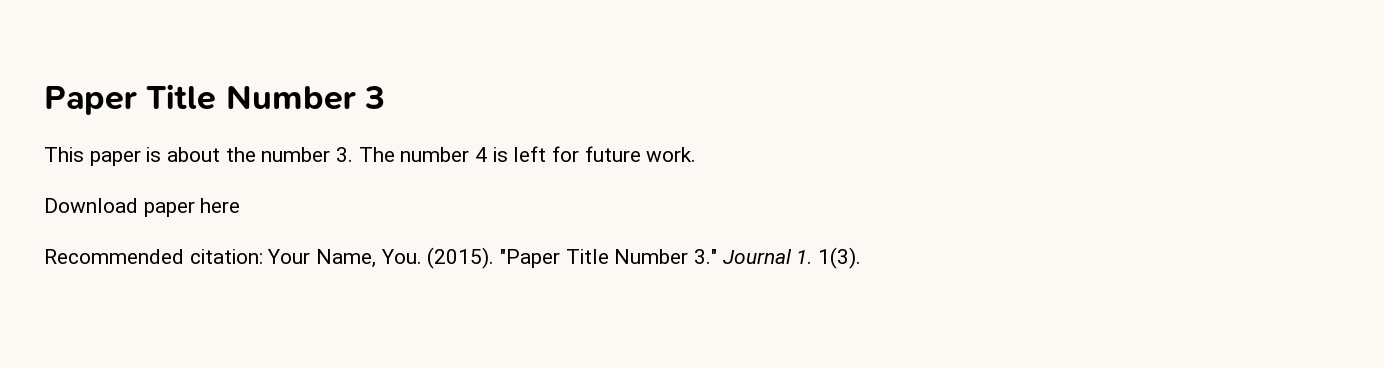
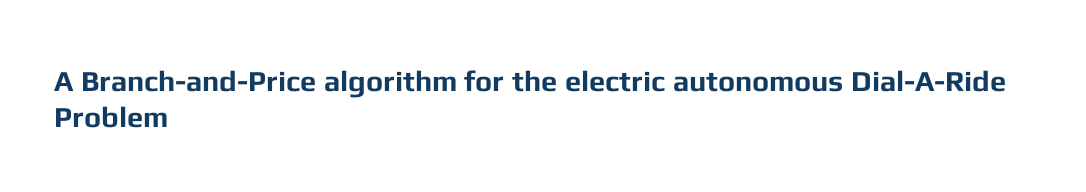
- Paper Title Number 3
- This paper is about the number 3. The number 4 is left for future work.
- Download paper here
- Recommended citation: Your Name, You. (2015). "Paper Title Number 3." Journal 1. 1(3).
+ A Branch-and-Price algorithm for the electric autonomous Dial-A-Ride Problem

